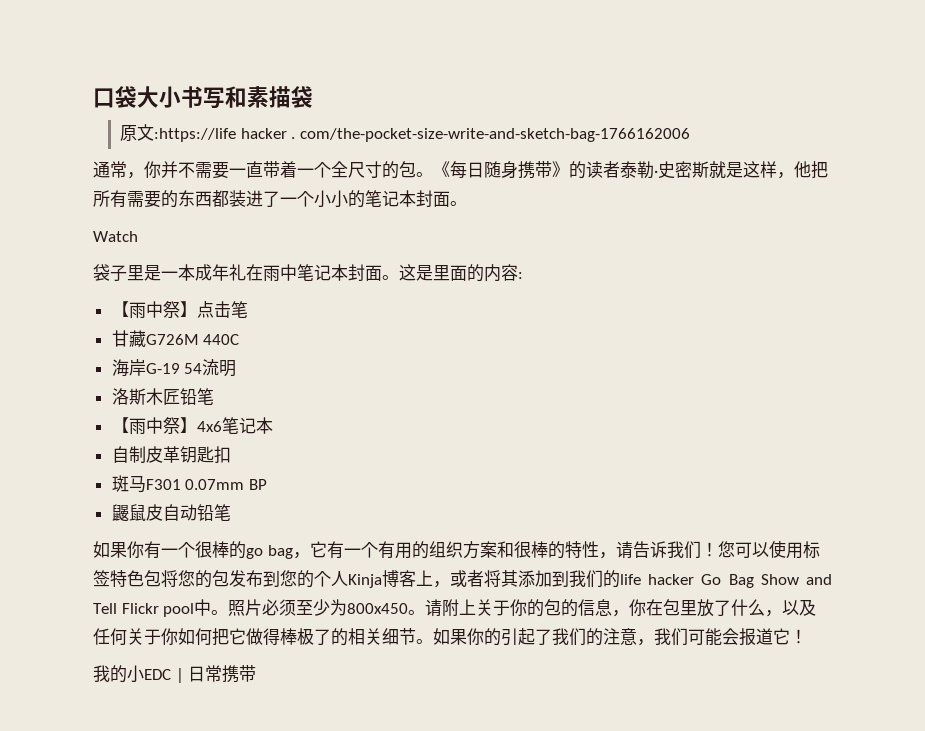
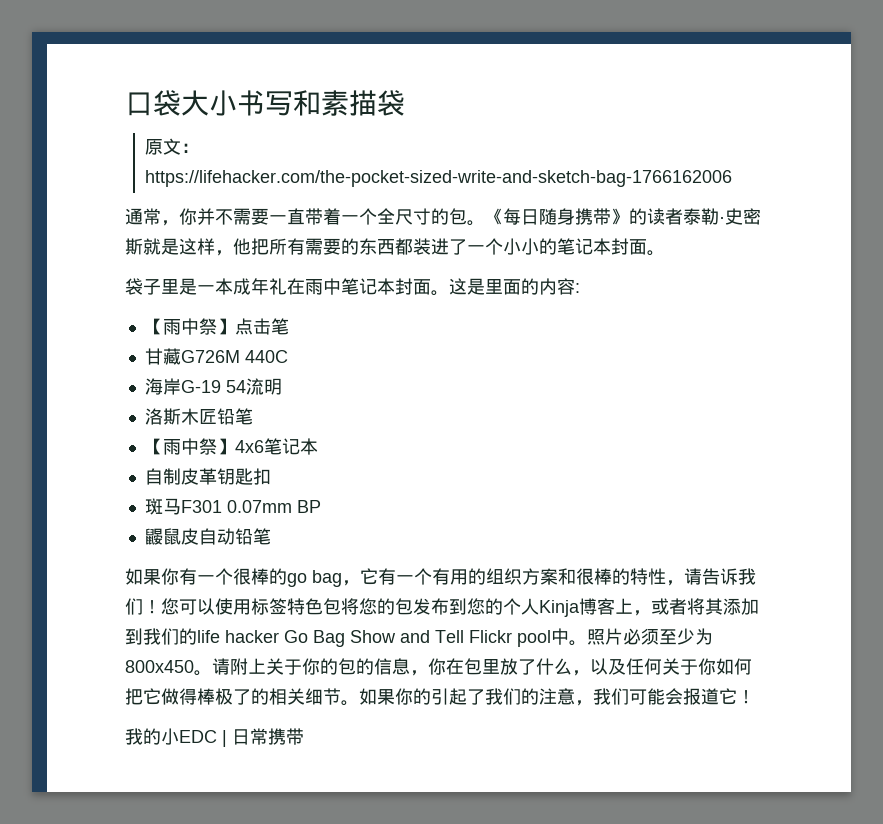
- 原文:https://life hacker . com/the-pocket-size-write-and-sketch-bag-1766162006
+ 原文：https://lifehacker.com/the-pocket-sized-write-and-sketch-bag-1766162006
- Watch

